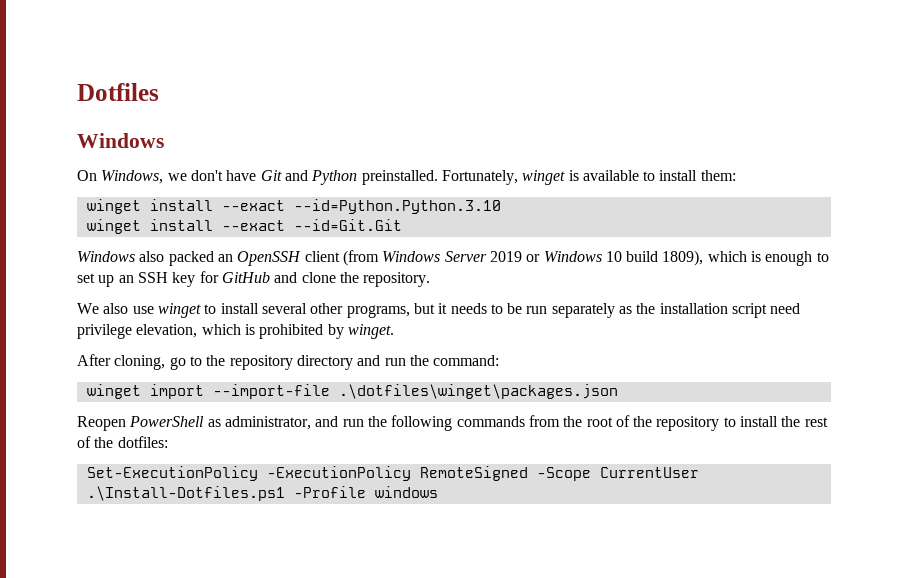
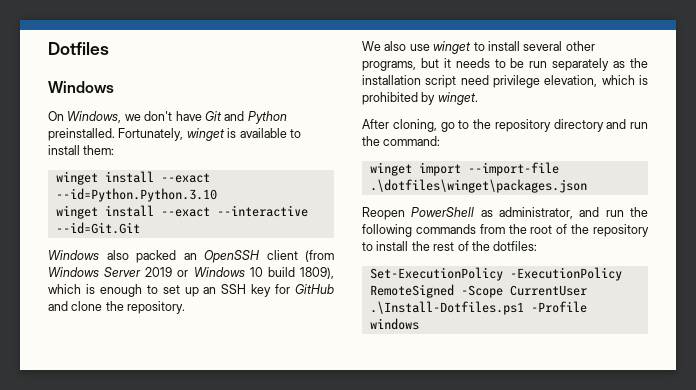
- winget install --exact --id=Git.Git
+ winget install --exact --interactive --id=Git.Git

